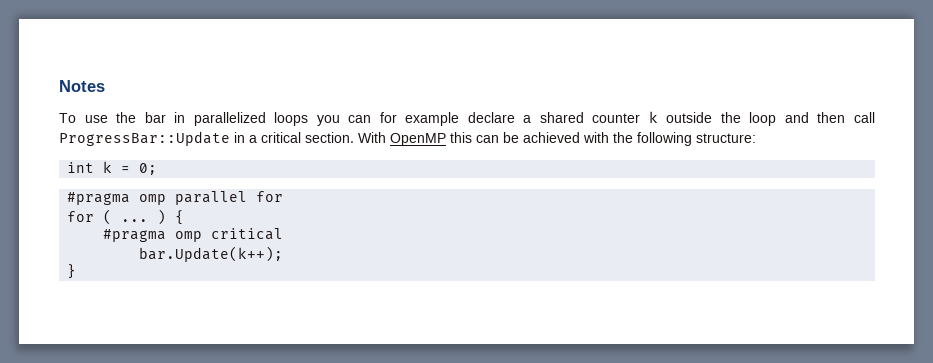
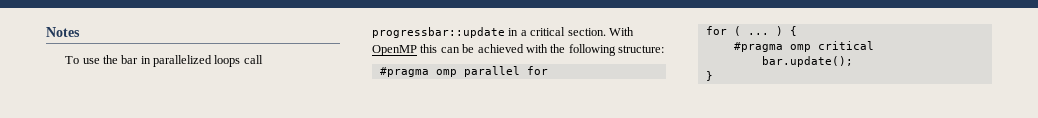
- To use the bar in parallelized loops you can for example declare a shared counter k outside the loop and then call ProgressBar::Update in a critical section.
+ To use the bar in parallelized loops call progressbar::update in a critical section.
- int k = 0;
- bar.Update(k++);
+ bar.update();

